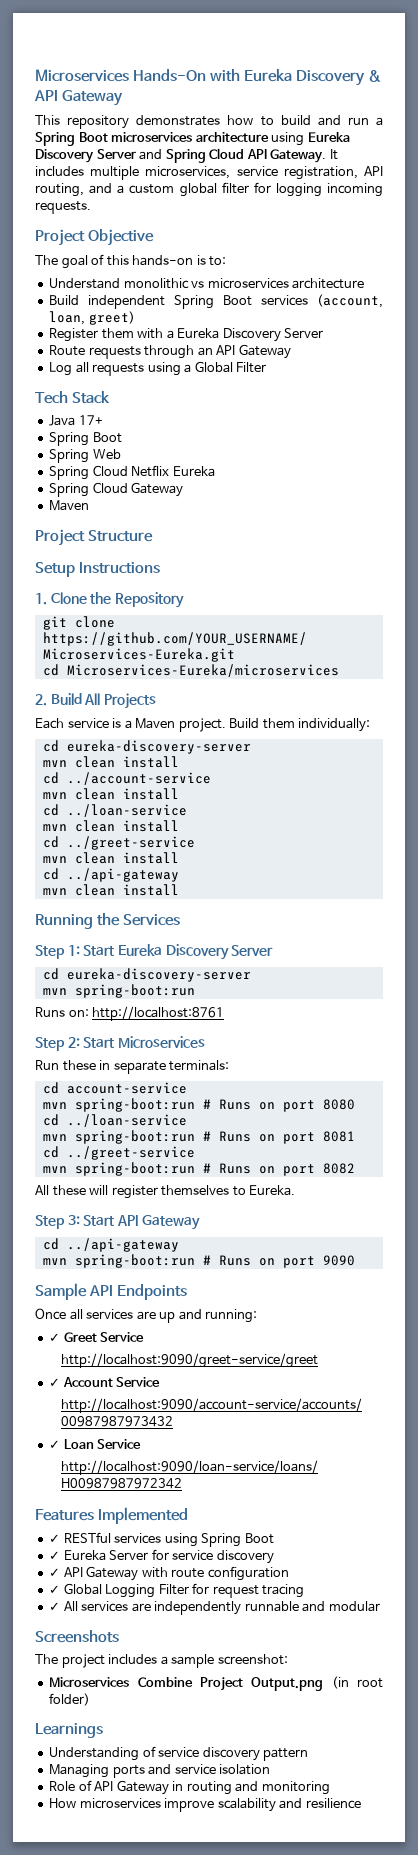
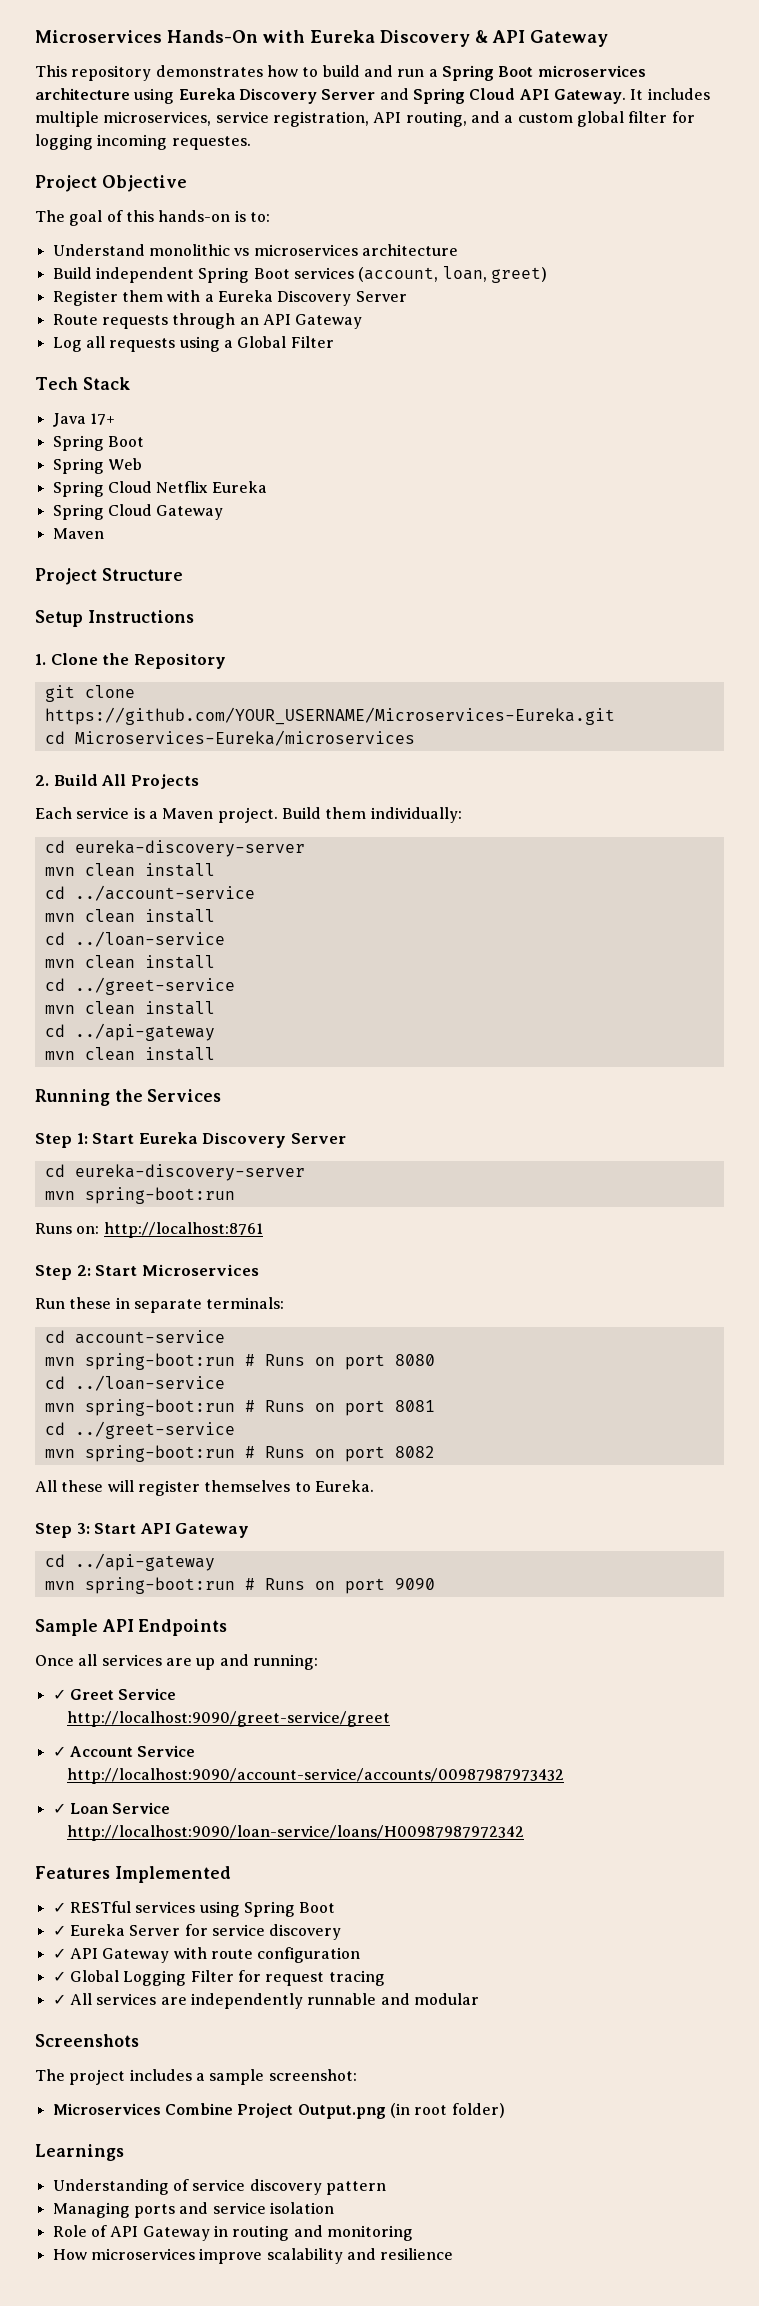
- It includes multiple microservices, service registration, API routing, and a custom global filter for logging incoming requests.
+ It includes multiple microservices, service registration, API routing, and a custom global filter for logging incoming requestes.

